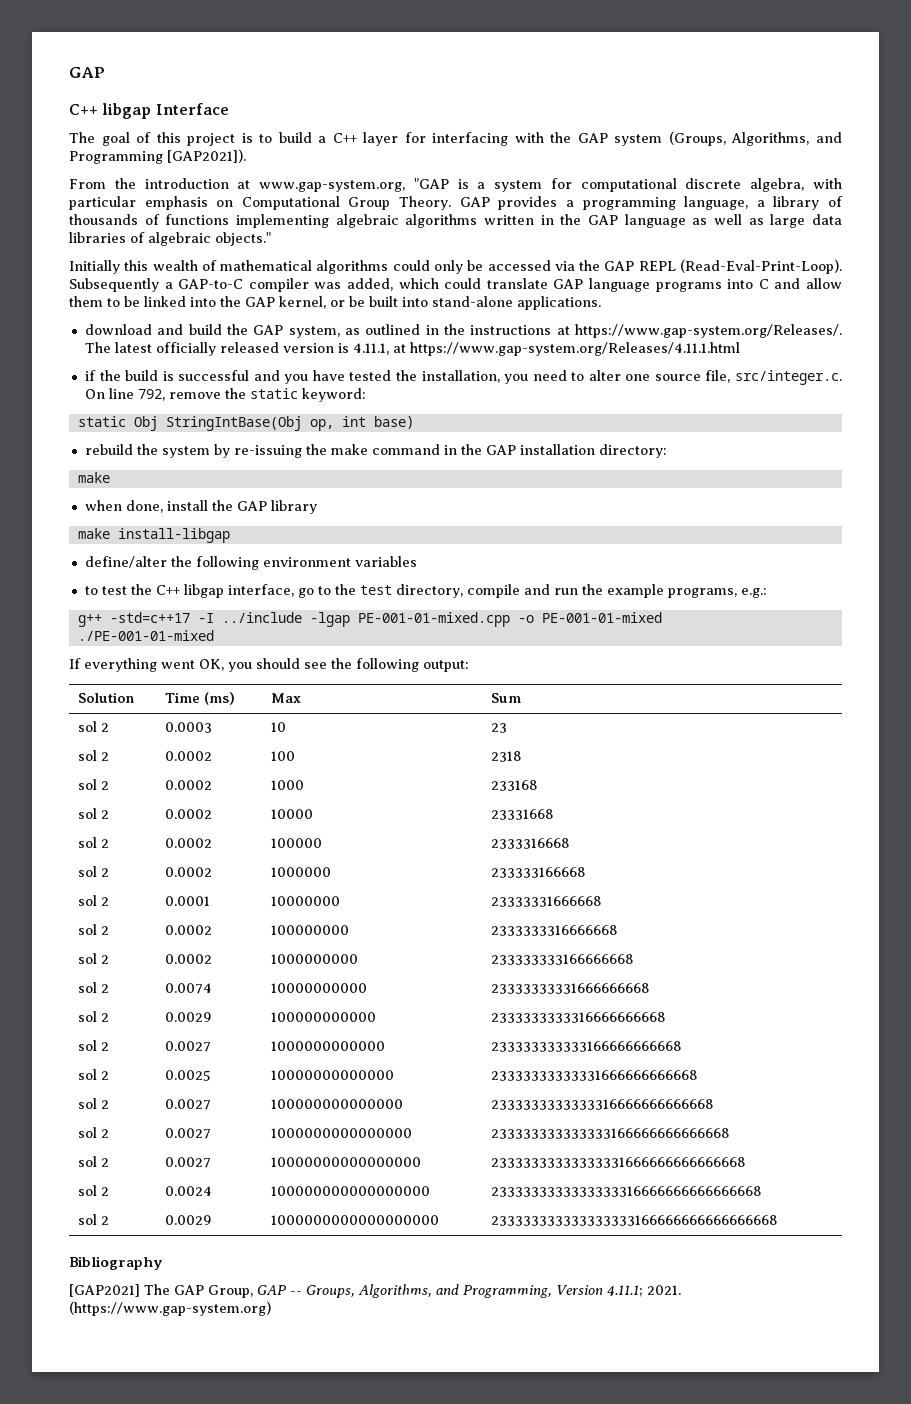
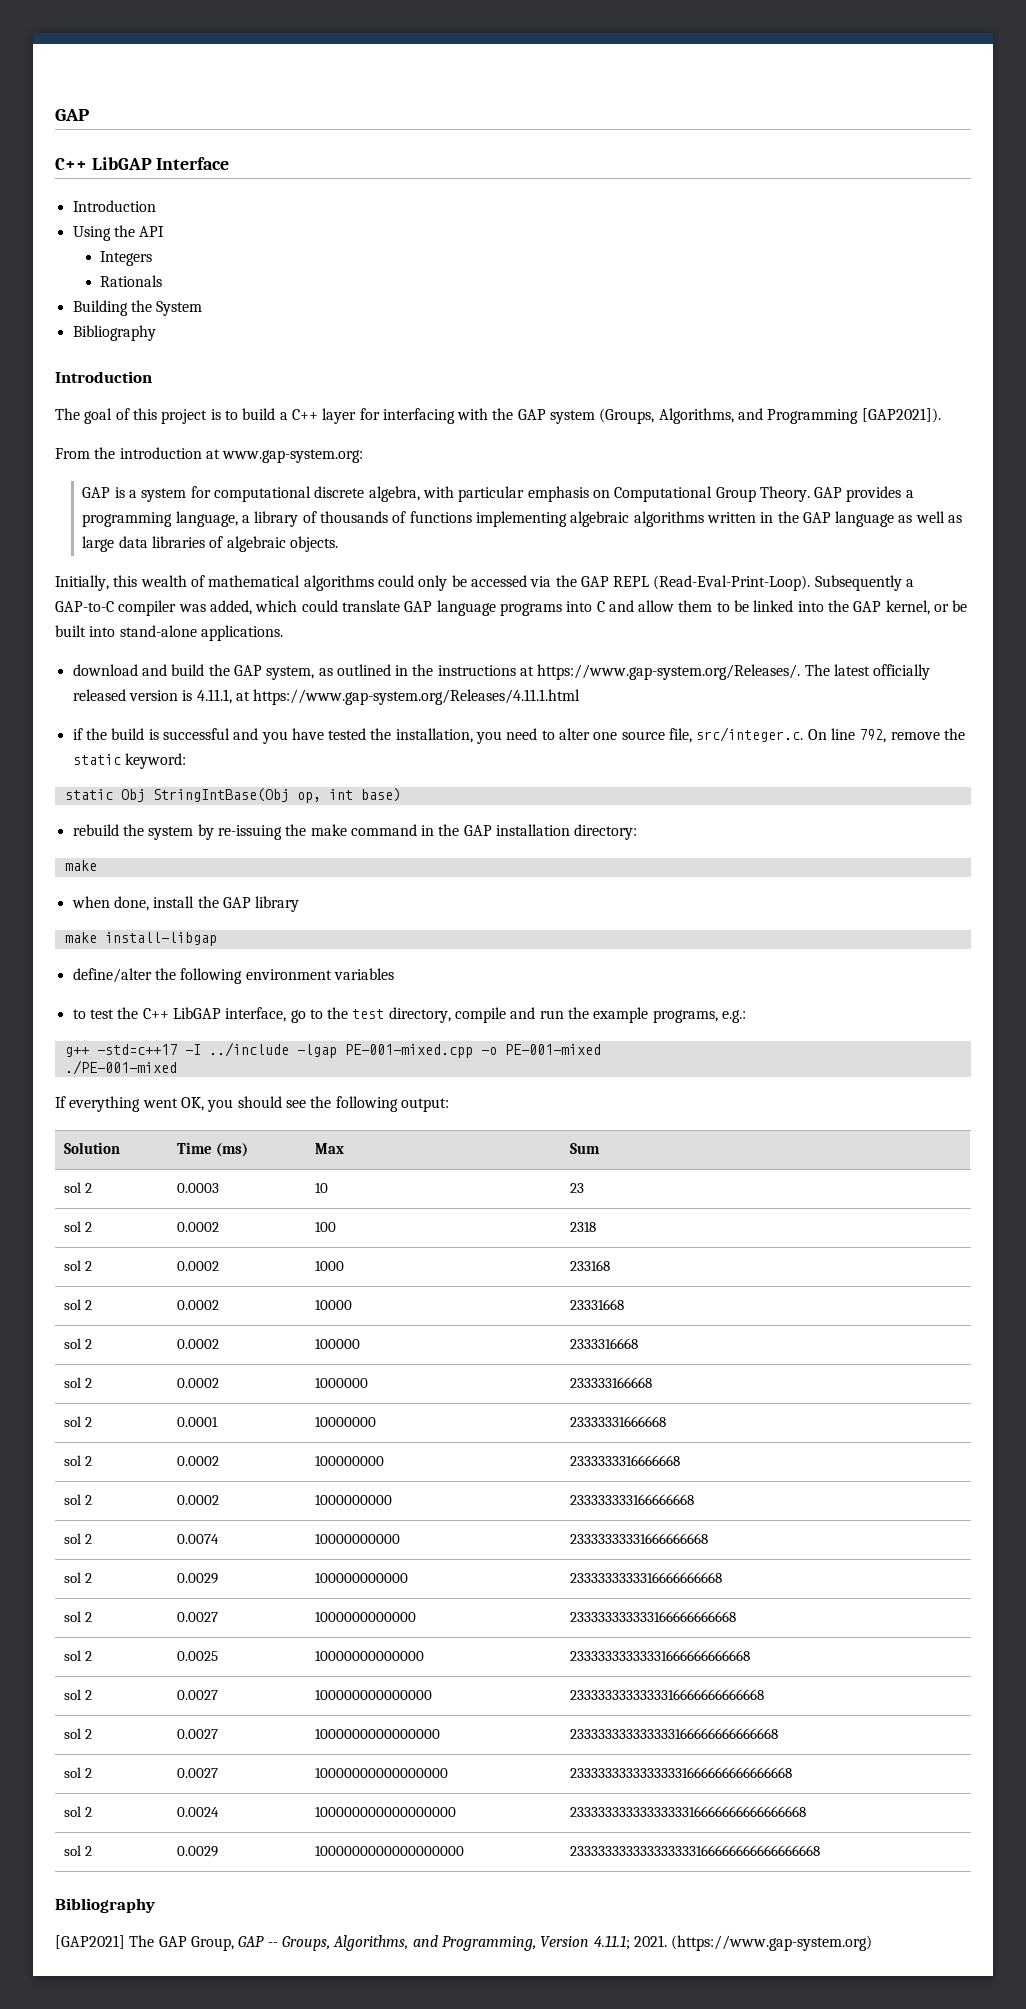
- C++ libgap Interface
+ C++ LibGAP Interface
+ Introduction
+ Using the API
+ Integers
+ Rationals
+ Building the System
+ Bibliography
+ Introduction
- From the introduction at www.gap-system.org, "GAP is a system for computational discrete algebra, with particular emphasis on Computational Group Theory.
+ From the introduction at www.gap-system.org:
+ GAP is a system for computational discrete algebra, with particular emphasis on Computational Group Theory.
- GAP provides a programming language, a library of thousands of functions implementing algebraic algorithms written in the GAP language as well as large data libraries of algebraic objects."
- Initially this wealth of mathematical algorithms could only be accessed via the GAP REPL (Read-Eval-Print-Loop).
+ GAP provides a programming language, a library of thousands of functions implementing algebraic algorithms written in the GAP language as well as large data libraries of algebraic objects.
+ Initially, this wealth of mathematical algorithms could only be accessed via the GAP REPL (Read-Eval-Print-Loop).
- to test the C++ libgap interface, go to the test directory, compile and run the example programs, e.g.:
+ to test the C++ LibGAP interface, go to the test directory, compile and run the example programs, e.g.:
- g++ -std=c++17 -I ../include -lgap PE-001-01-mixed.cpp -o PE-001-01-mixed
- ./PE-001-01-mixed
+ g++ -std=c++17 -I ../include -lgap PE-001-mixed.cpp -o PE-001-mixed
+ ./PE-001-mixed

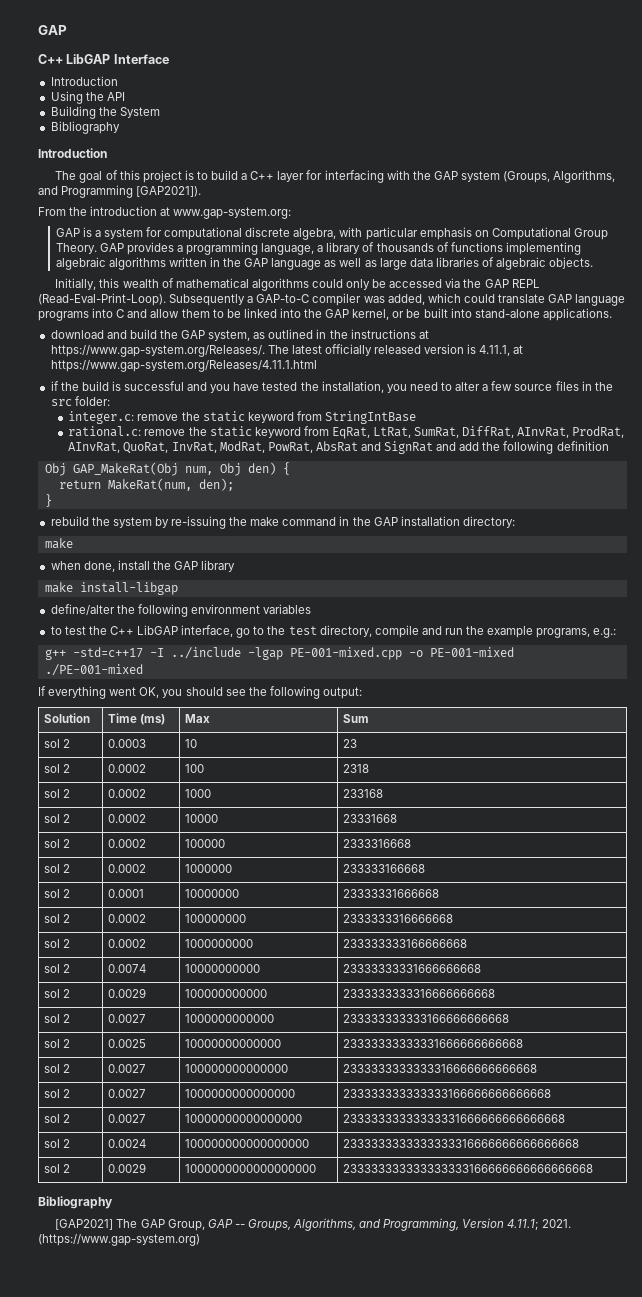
- Integers
- Rationals
- if the build is successful and you have tested the installation, you need to alter one source file, src/integer.c. On line 792, remove the static keyword:
- static Obj StringIntBase(Obj op, int base)
+ if the build is successful and you have tested the installation, you need to alter a few source files in the src folder:
+ integer.c: remove the static keyword from StringIntBase
+ rational.c: remove the static keyword from EqRat, LtRat, SumRat, DiffRat, AInvRat, ProdRat, AInvRat, QuoRat, InvRat, ModRat, PowRat, AbsRat and SignRat and add the following definition
+ Obj GAP_MakeRat(Obj num, Obj den) {
+ return MakeRat(num, den);
+ }

